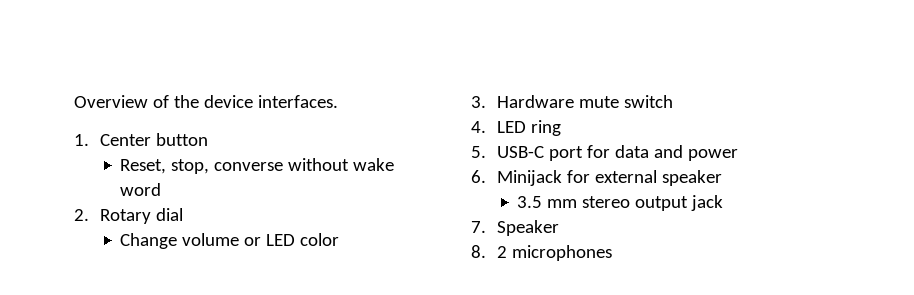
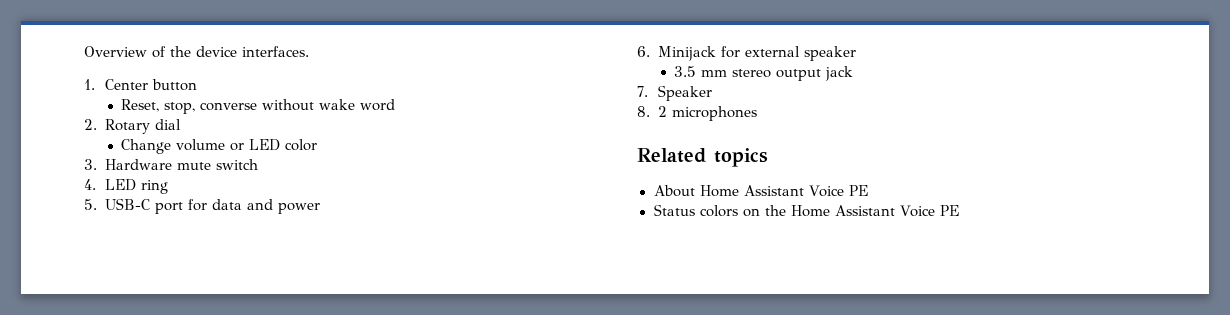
+ Related topics
+ About Home Assistant Voice PE
+ Status colors on the Home Assistant Voice PE

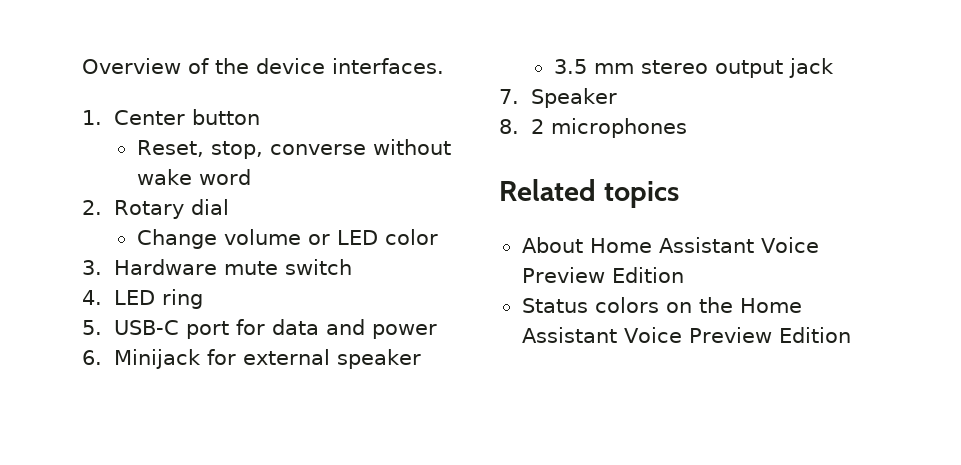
- About Home Assistant Voice PE
+ About Home Assistant Voice Preview Edition
- Status colors on the Home Assistant Voice PE
+ Status colors on the Home Assistant Voice Preview Edition

